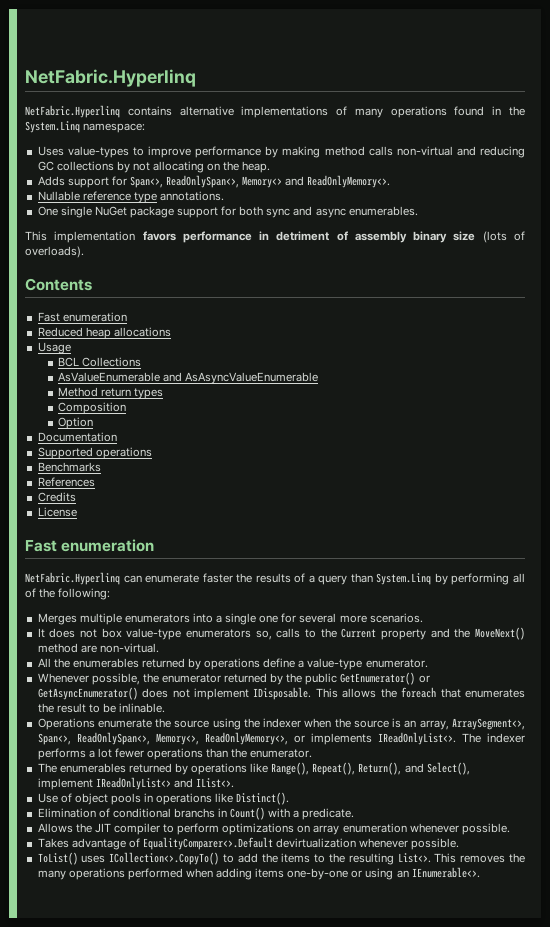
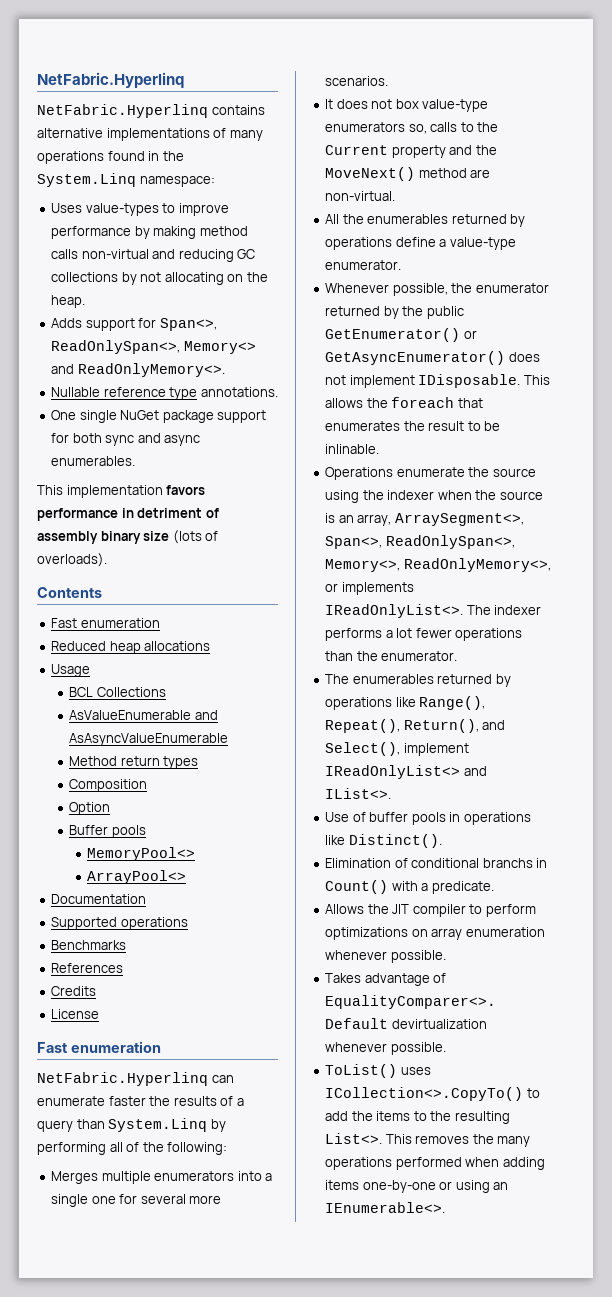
+ Buffer pools
+ MemoryPool<>
+ ArrayPool<>
- Use of object pools in operations like Distinct().
+ Use of buffer pools in operations like Distinct().

